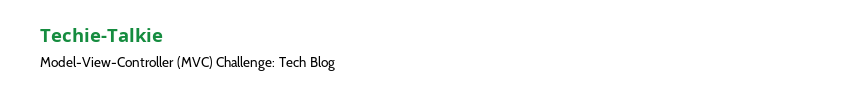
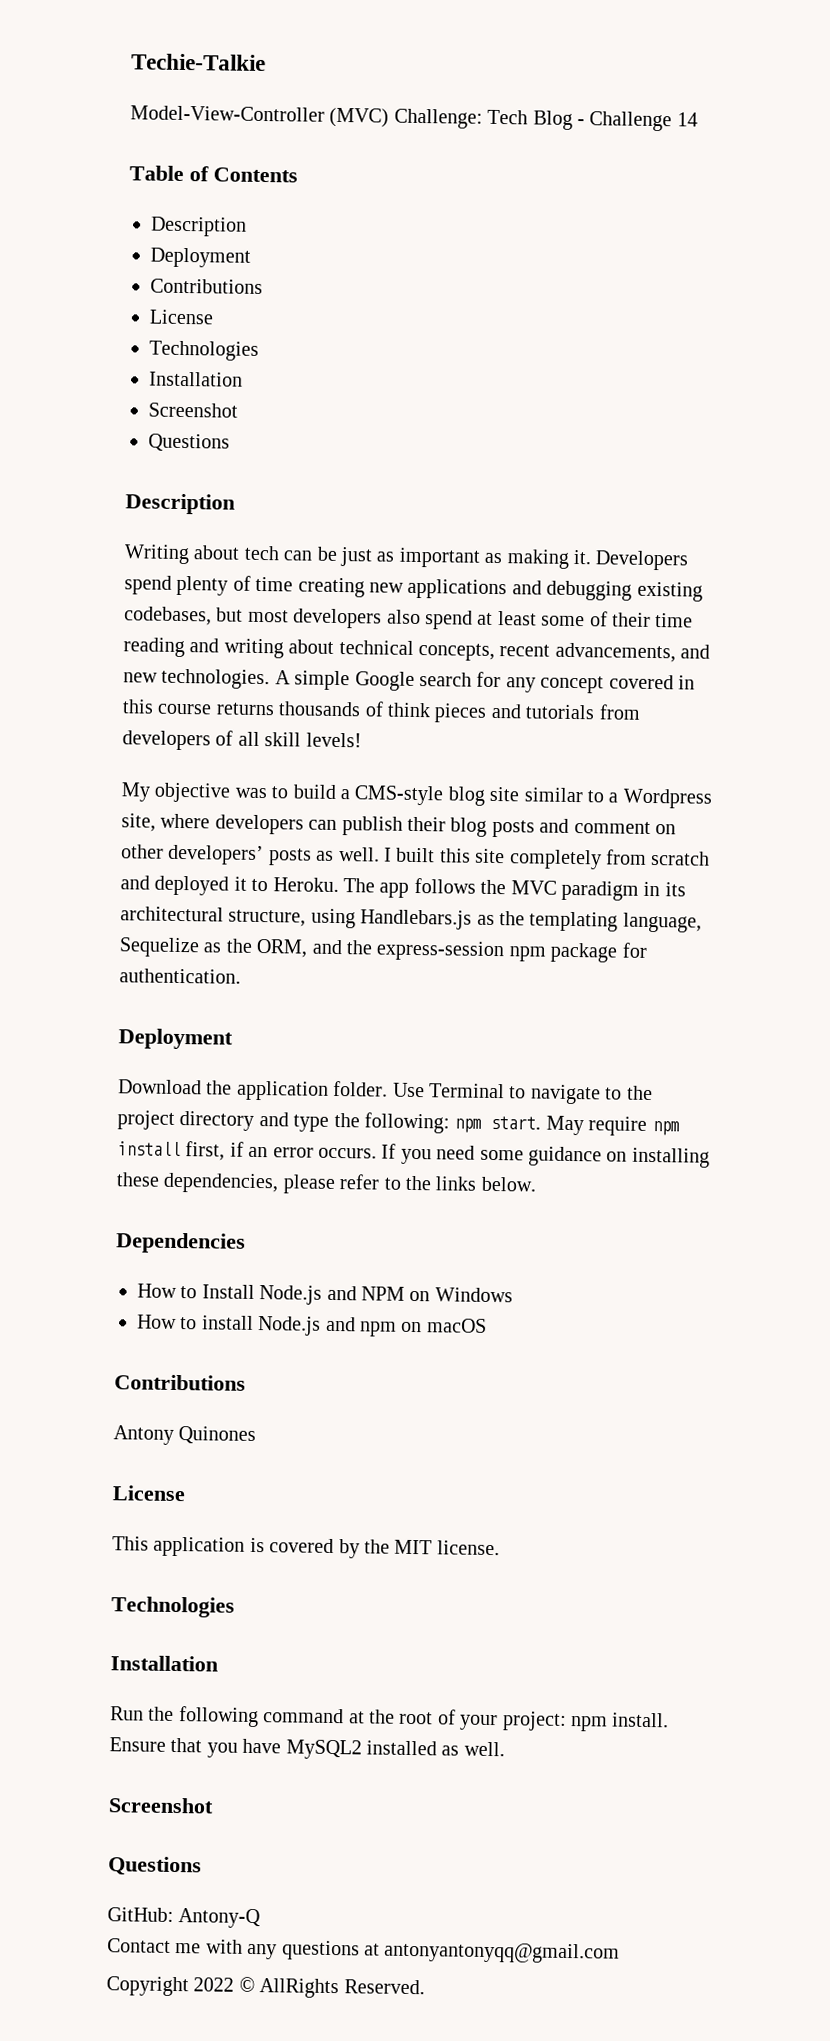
- Model-View-Controller (MVC) Challenge: Tech Blog
+ Model-View-Controller (MVC) Challenge: Tech Blog - Challenge 14
+ Table of Contents
+ Description
+ Deployment
+ Contributions
+ License
+ Technologies
+ Installation
+ Screenshot
+ Questions
+ Description
+ Writing about tech can be just as important as making it. Developers spend plenty of time creating new applications and debugging existing codebases, but most developers also spend at least some of their time reading and writing about technical concepts, recent advancements, and new technologies. A simple Google search for any concept covered in this course returns thousands of think pieces and tutorials from developers of all skill levels!
+ My objective was to build a CMS-style blog site similar to a Wordpress site, where developers can publish their blog posts and comment on other developers’ posts as well. I built this site completely from scratch and deployed it to Heroku. The app follows the MVC paradigm in its architectural structure, using Handlebars.js as the templating language, Sequelize as the ORM, and the express-session npm package for authentication.
+ Deployment
+ Download the application folder. Use Terminal to navigate to the project directory and type the following: npm start. May require npm install first, if an error occurs. If you need some guidance on installing these dependencies, please refer to the links below.
+ Dependencies
+ How to Install Node.js and NPM on Windows
+ How to install Node.js and npm on macOS
+ Contributions
+ Antony Quinones
+ License
+ This application is covered by the MIT license.
+ Technologies
+ Installation
+ Run the following command at the root of your project: npm install. Ensure that you have MySQL2 installed as well.
+ Screenshot
+ Questions
+ GitHub: Antony-Q
+ Contact me with any questions at antonyantonyqq@gmail.com
+ Copyright 2022 © AllRights Reserved.

